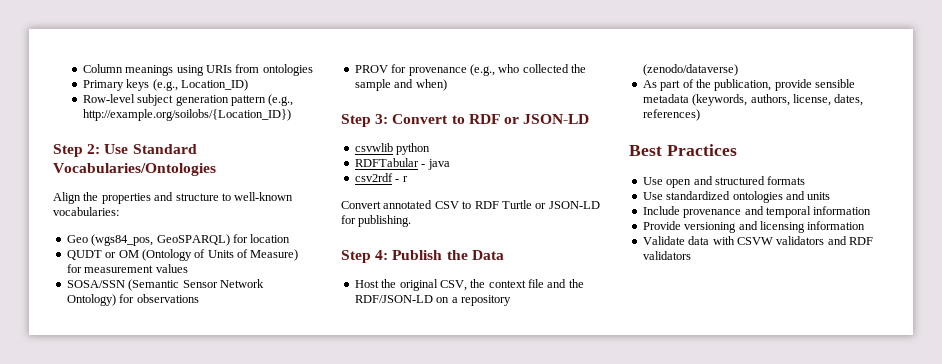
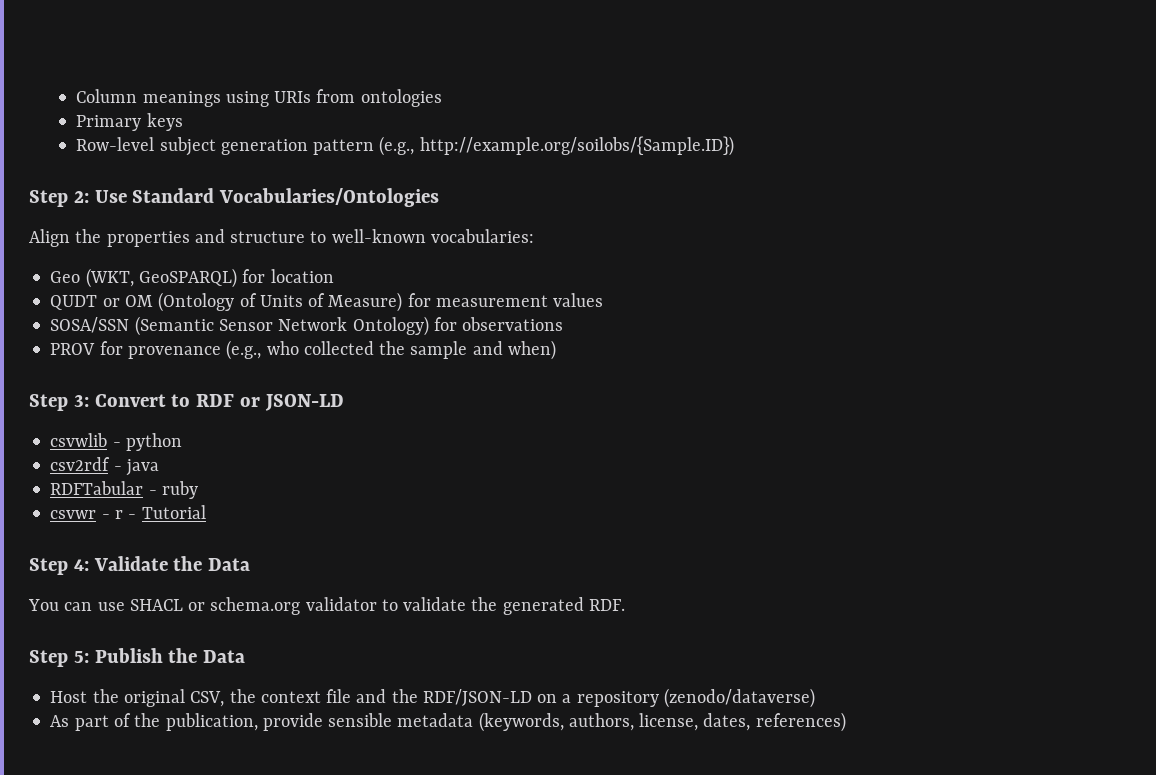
- Primary keys (e.g., Location_ID)
+ Primary keys
- Row-level subject generation pattern (e.g., http://example.org/soilobs/{Location_ID})
+ Row-level subject generation pattern (e.g., http://example.org/soilobs/{Sample.ID})
- Geo (wgs84_pos, GeoSPARQL) for location
+ Geo (WKT, GeoSPARQL) for location
- csvwlib python
+ csvwlib - python
+ csv2rdf - java
- RDFTabular - java
- csv2rdf - r
- Convert annotated CSV to RDF Turtle or JSON-LD for publishing.
- Step 4: Publish the Data
+ RDFTabular - ruby
+ csvwr - r - Tutorial
+ Step 4: Validate the Data
+ You can use SHACL or schema.org validator to validate the generated RDF.
+ Step 5: Publish the Data
- Best Practices
- Use open and structured formats
- Use standardized ontologies and units
- Include provenance and temporal information
- Provide versioning and licensing information
- Validate data with CSVW validators and RDF validators

